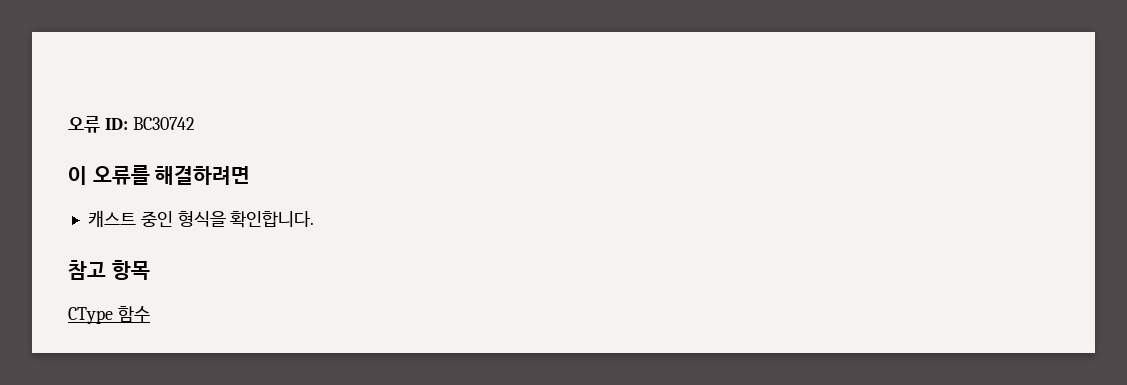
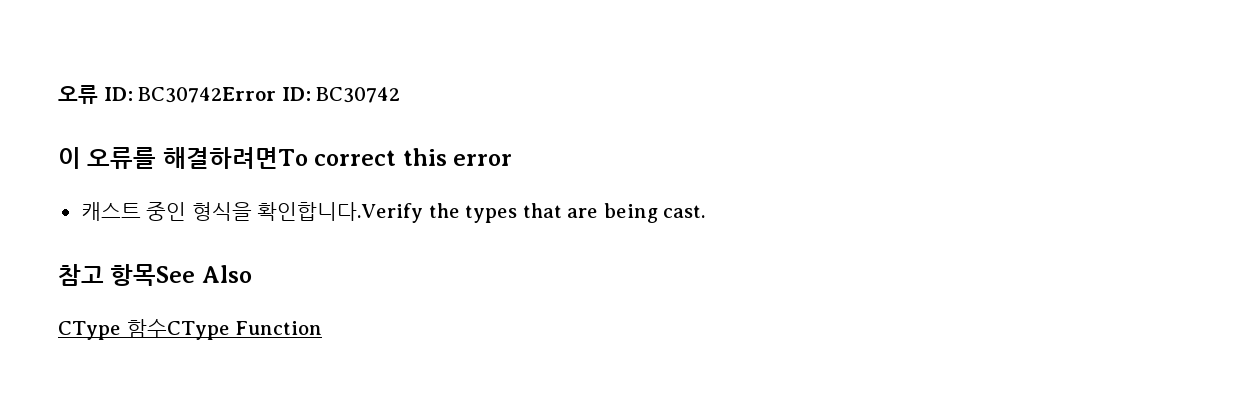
- 오류 ID: BC30742
+ 오류 ID: BC30742Error ID: BC30742
- 이 오류를 해결하려면
+ 이 오류를 해결하려면To correct this error
- 캐스트 중인 형식을 확인합니다.
+ 캐스트 중인 형식을 확인합니다.Verify the types that are being cast.
- 참고 항목
+ 참고 항목See Also
- CType 함수
+ CType 함수CType Function

